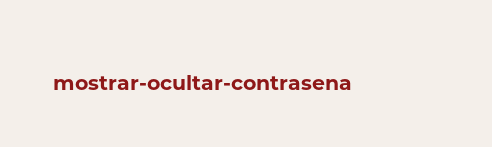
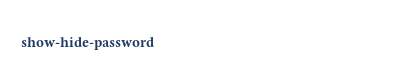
- mostrar-ocultar-contrasena
+ show-hide-password

